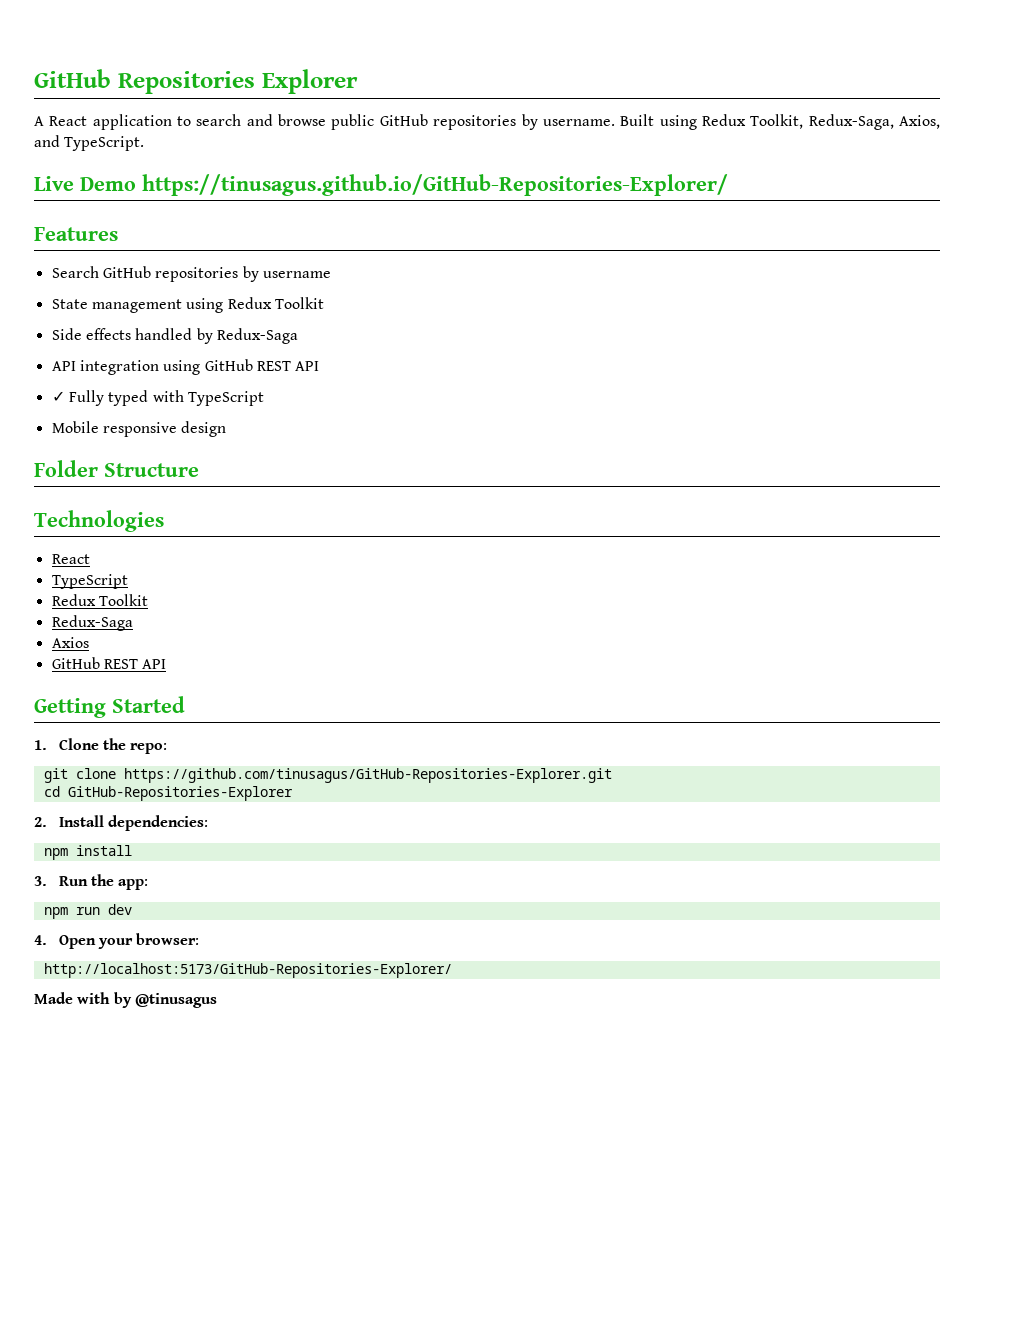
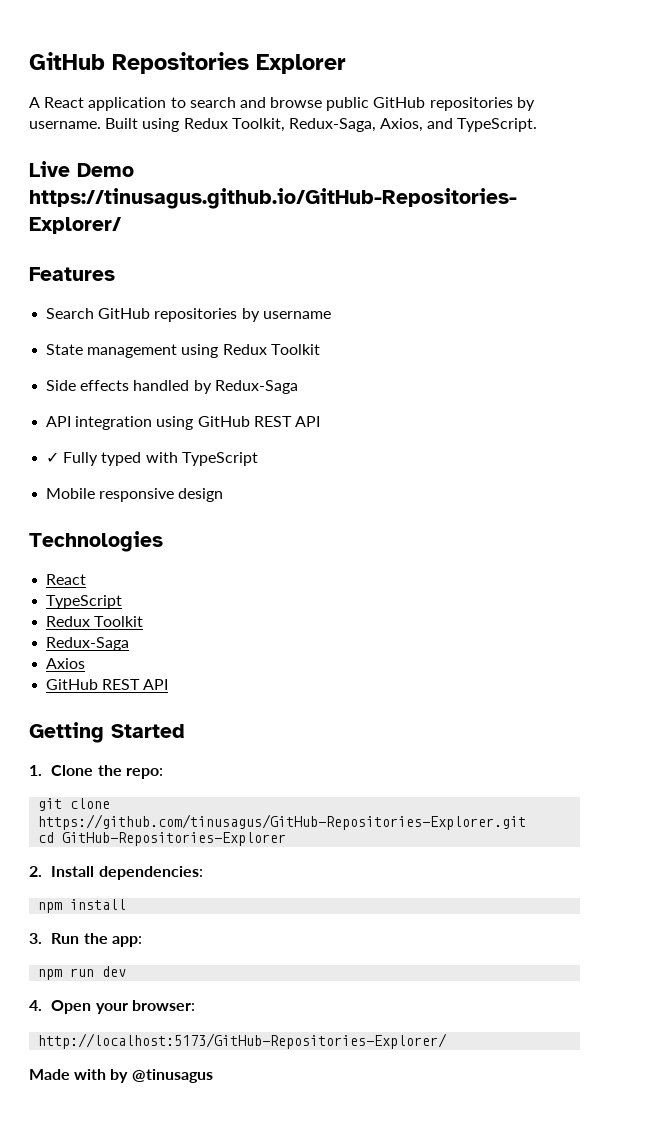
- Folder Structure

